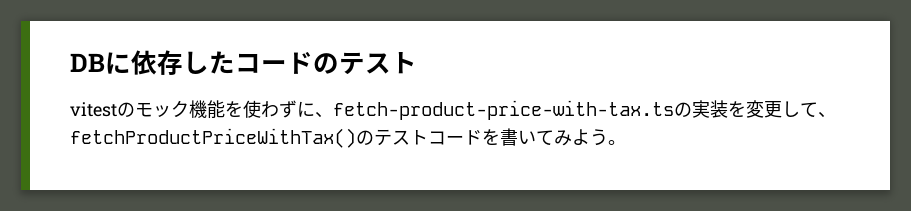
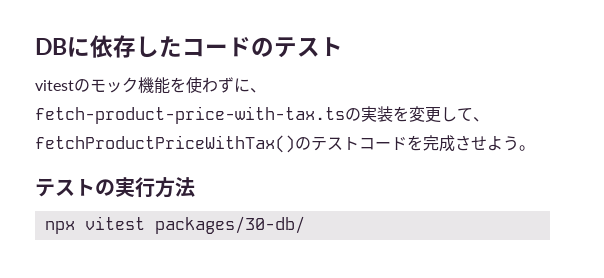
- vitestのモック機能を使わずに、fetch-product-price-with-tax.tsの実装を変更して、fetchProductPriceWithTax()のテストコードを書いてみよう。
+ vitestのモック機能を使わずに、fetch-product-price-with-tax.tsの実装を変更して、fetchProductPriceWithTax()のテストコードを完成させよう。
+ テストの実行方法
+ npx vitest packages/30-db/

